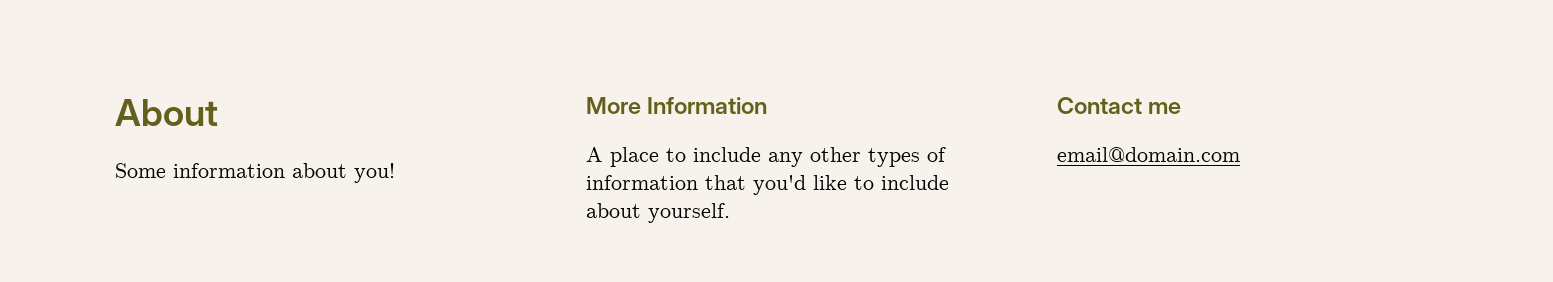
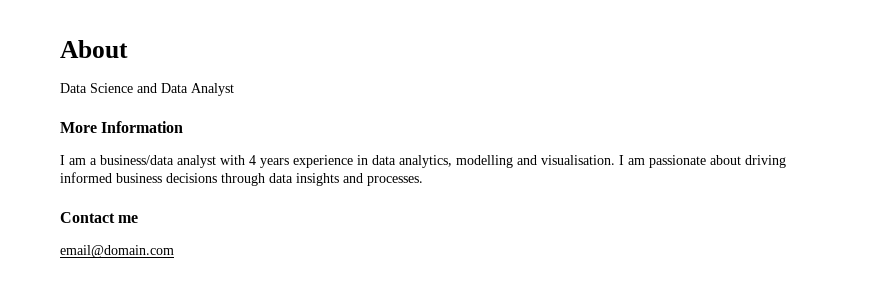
- Some information about you!
+ Data Science and Data Analyst
  More Information
- A place to include any other types of information that you'd like to include about yourself.
+ I am a business/data analyst with 4 years experience in data analytics, modelling and visualisation. I am passionate about driving informed business decisions through data insights and processes.

